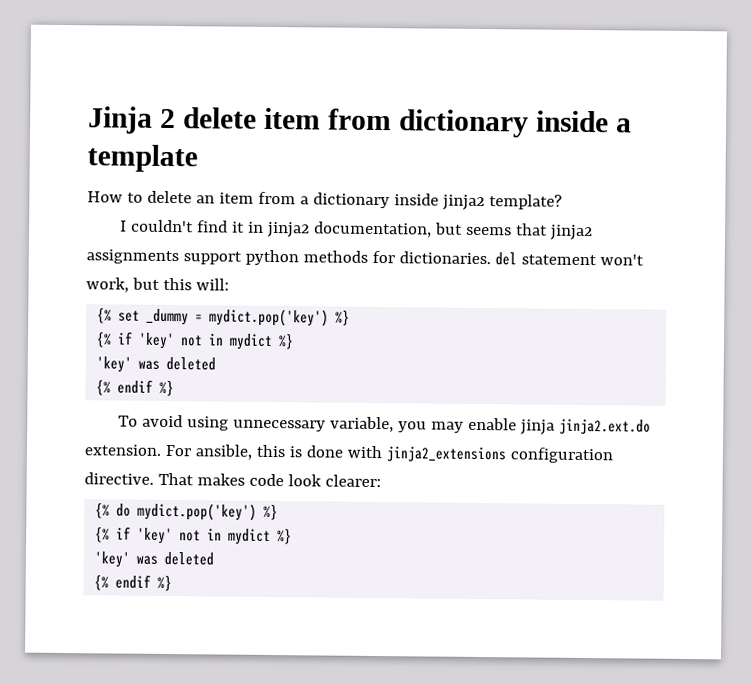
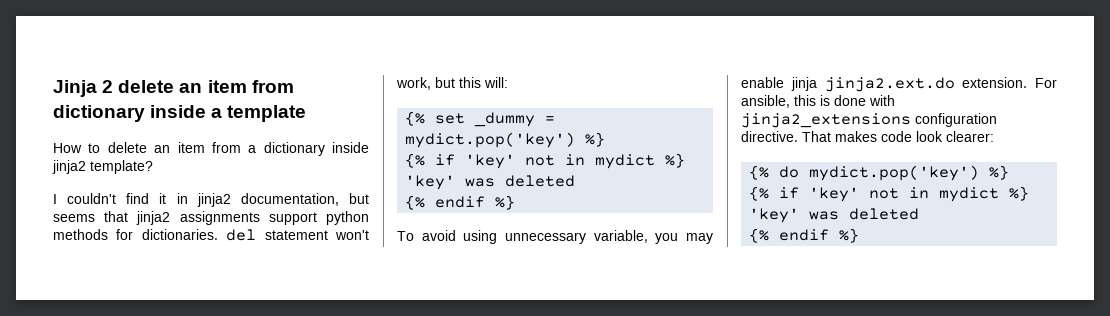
- Jinja 2 delete item from dictionary inside a template
+ Jinja 2 delete an item from dictionary inside a template

